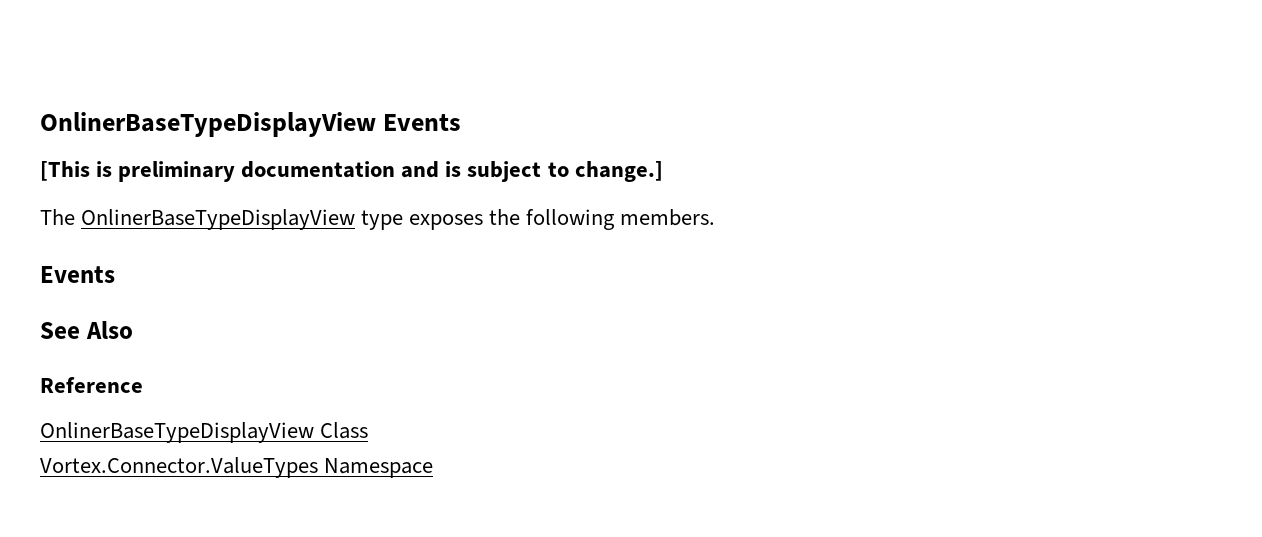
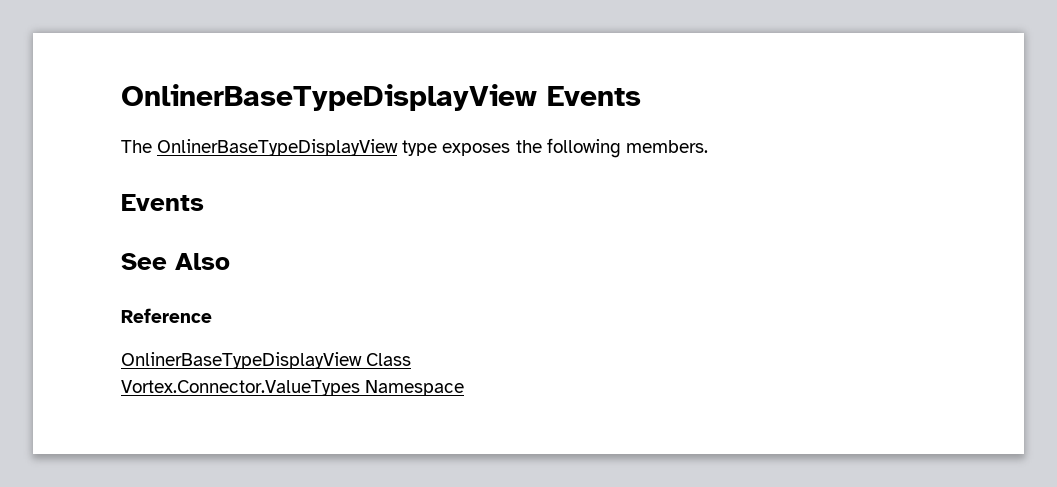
- [This is preliminary documentation and is subject to change.]

